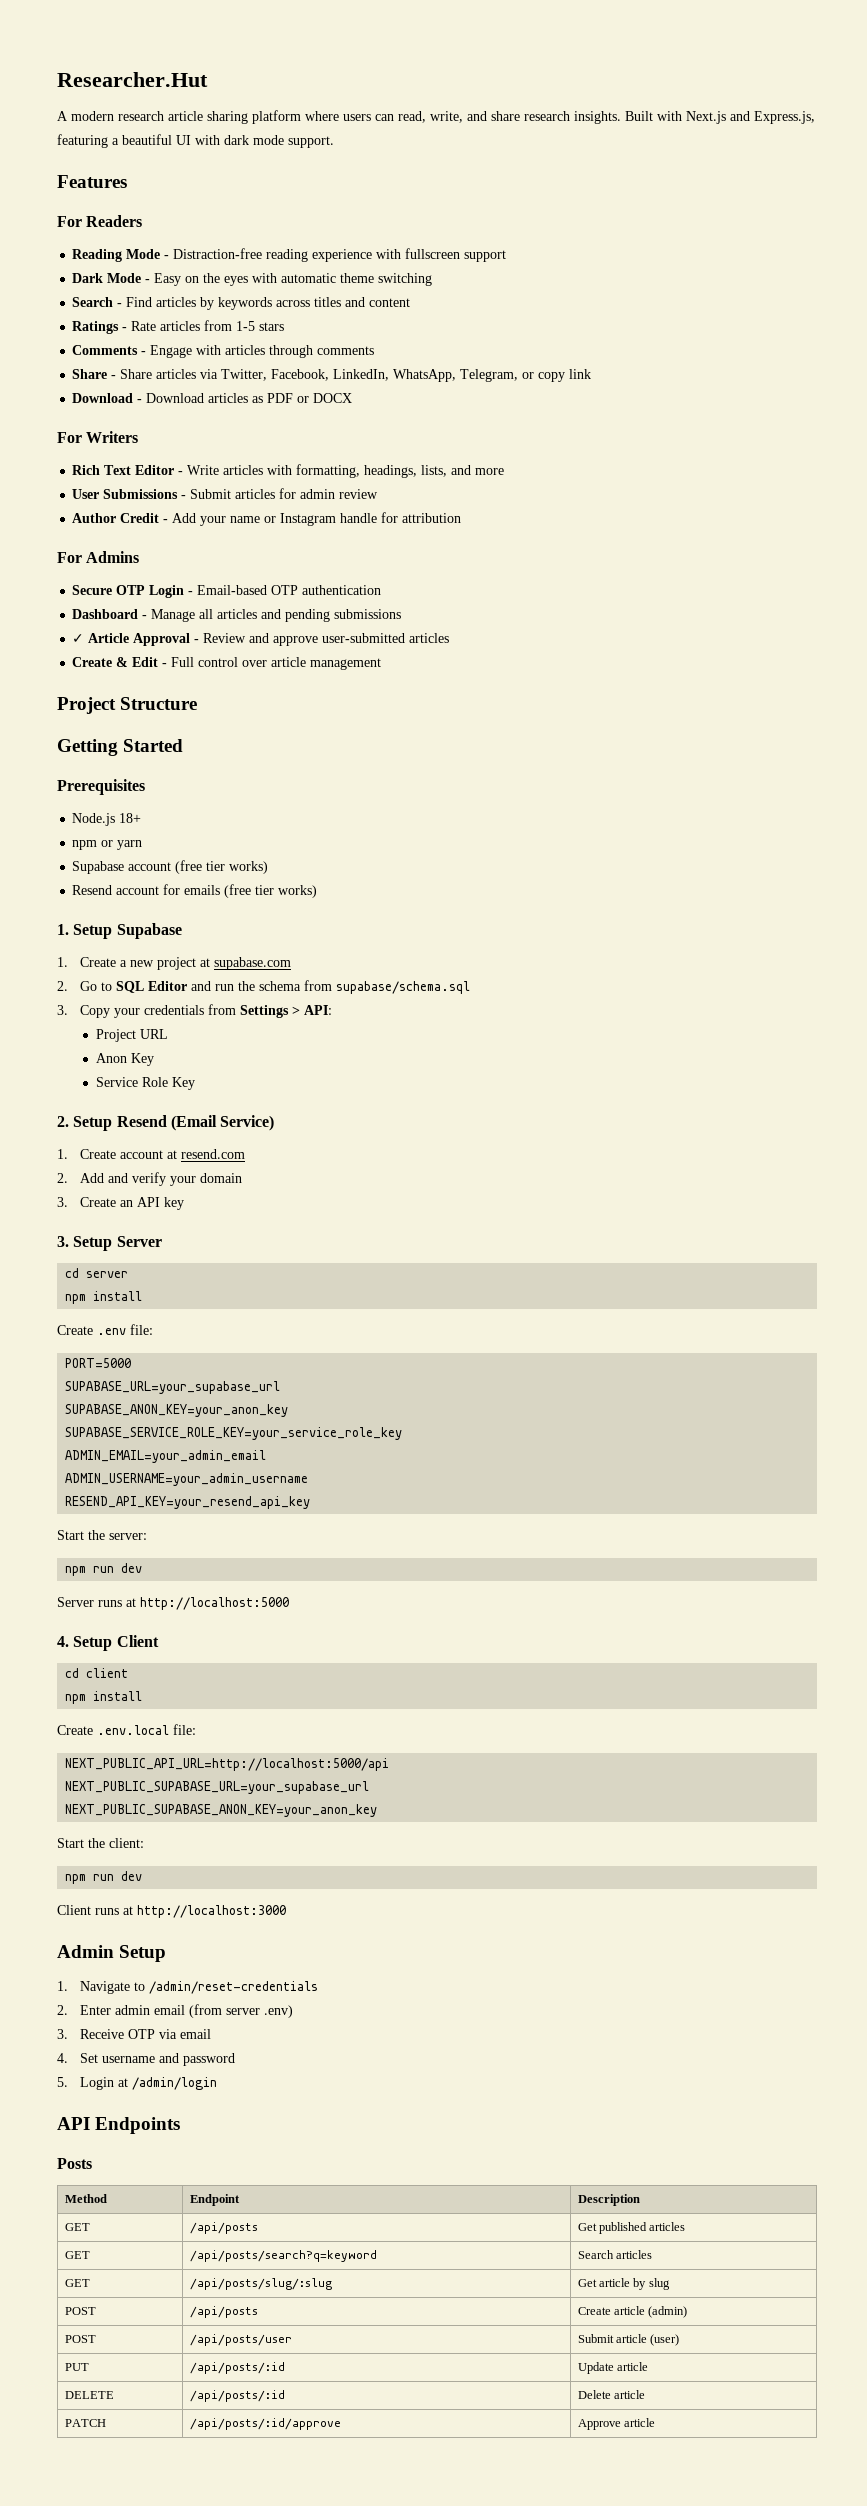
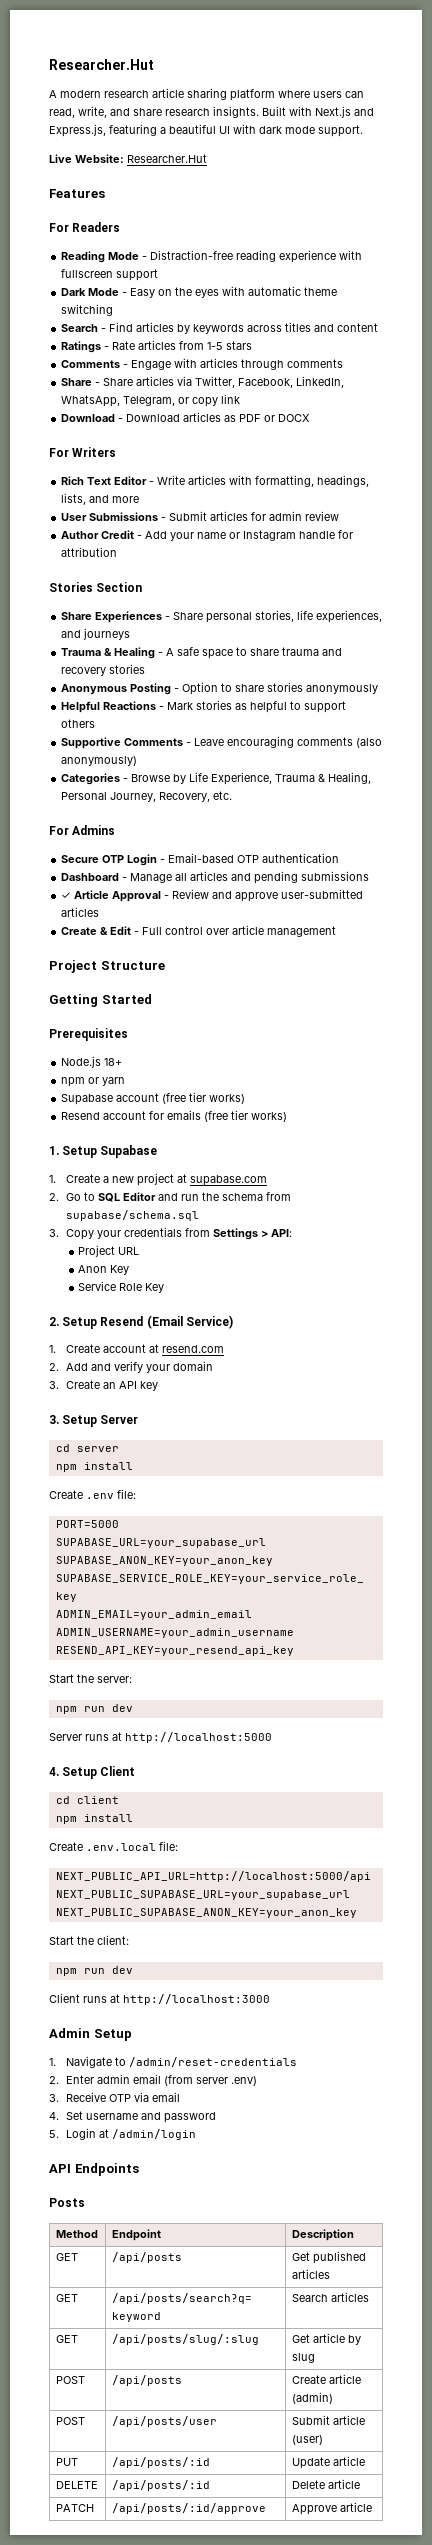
+ Live Website: Researcher.Hut
+ Stories Section
+ Share Experiences - Share personal stories, life experiences, and journeys
+ Trauma & Healing - A safe space to share trauma and recovery stories
+ Anonymous Posting - Option to share stories anonymously
+ Helpful Reactions - Mark stories as helpful to support others
+ Supportive Comments - Leave encouraging comments (also anonymously)
+ Categories - Browse by Life Experience, Trauma & Healing, Personal Journey, Recovery, etc.

